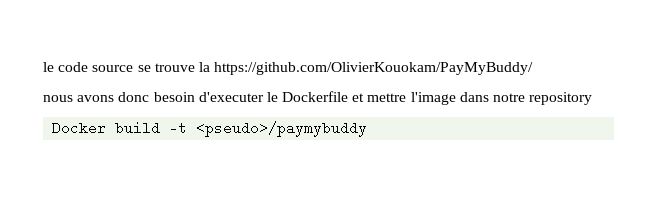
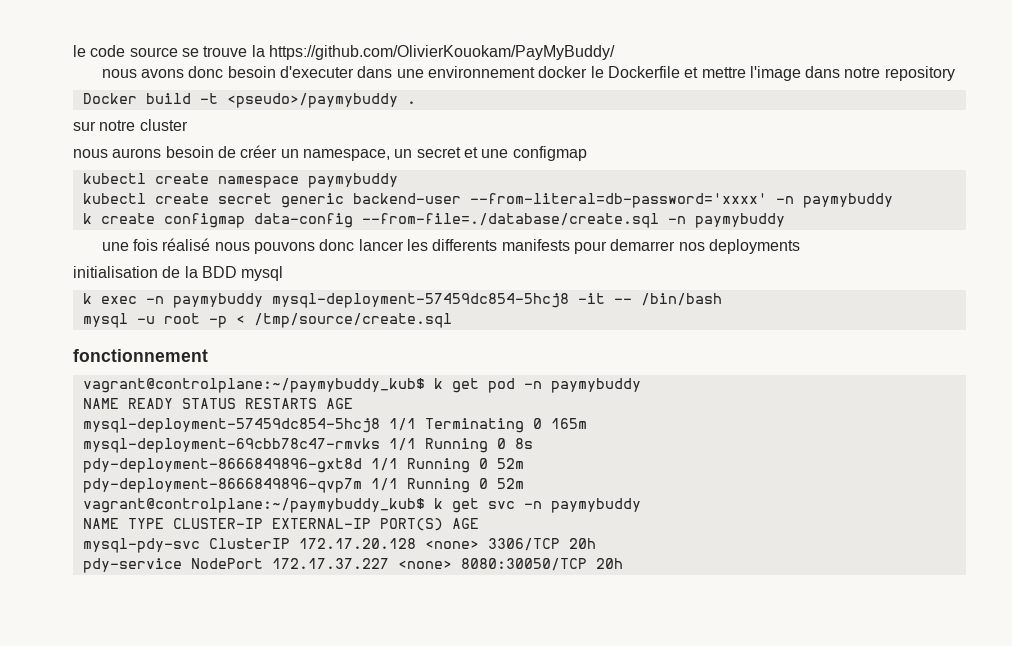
- nous avons donc besoin d'executer le Dockerfile et mettre l'image dans notre repository
+ nous avons donc besoin d'executer dans une environnement docker le Dockerfile et mettre l'image dans notre repository
- Docker build -t <pseudo>/paymybuddy
+ Docker build -t <pseudo>/paymybuddy .
+ sur notre cluster
+ nous aurons besoin de créer un namespace, un secret et une configmap
+ kubectl create namespace paymybuddy
+ kubectl create secret generic backend-user --from-literal=db-password='xxxx' -n paymybuddy
+ k create configmap data-config --from-file=./database/create.sql -n paymybuddy
+ une fois réalisé nous pouvons donc lancer les differents manifests pour demarrer nos deployments
+ initialisation de la BDD mysql
+ k exec -n paymybuddy mysql-deployment-57459dc854-5hcj8 -it -- /bin/bash
+ mysql -u root -p < /tmp/source/create.sql
+ fonctionnement
+ vagrant@controlplane:~/paymybuddy_kub$ k get pod -n paymybuddy
+ NAME READY STATUS RESTARTS AGE
+ mysql-deployment-57459dc854-5hcj8 1/1 Terminating 0 165m
+ mysql-deployment-69cbb78c47-rmvks 1/1 Running 0 8s
+ pdy-deployment-8666849896-gxt8d 1/1 Running 0 52m
+ pdy-deployment-8666849896-qvp7m 1/1 Running 0 52m
+ vagrant@controlplane:~/paymybuddy_kub$ k get svc -n paymybuddy
+ NAME TYPE CLUSTER-IP EXTERNAL-IP PORT(S) AGE
+ mysql-pdy-svc ClusterIP 172.17.20.128 <none> 3306/TCP 20h
+ pdy-service NodePort 172.17.37.227 <none> 8080:30050/TCP 20h

